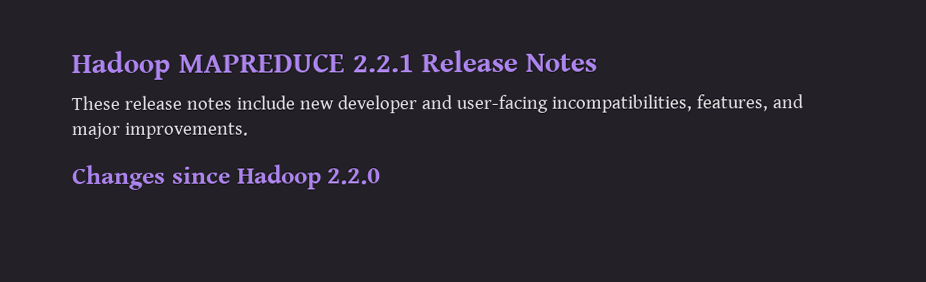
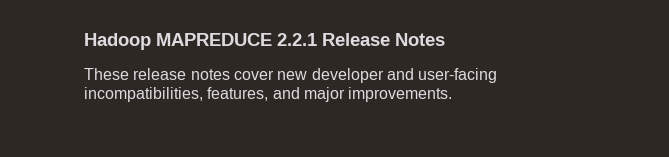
- These release notes include new developer and user-facing incompatibilities, features, and major improvements.
+ These release notes cover new developer and user-facing incompatibilities, features, and major improvements.
- Changes since Hadoop 2.2.0

